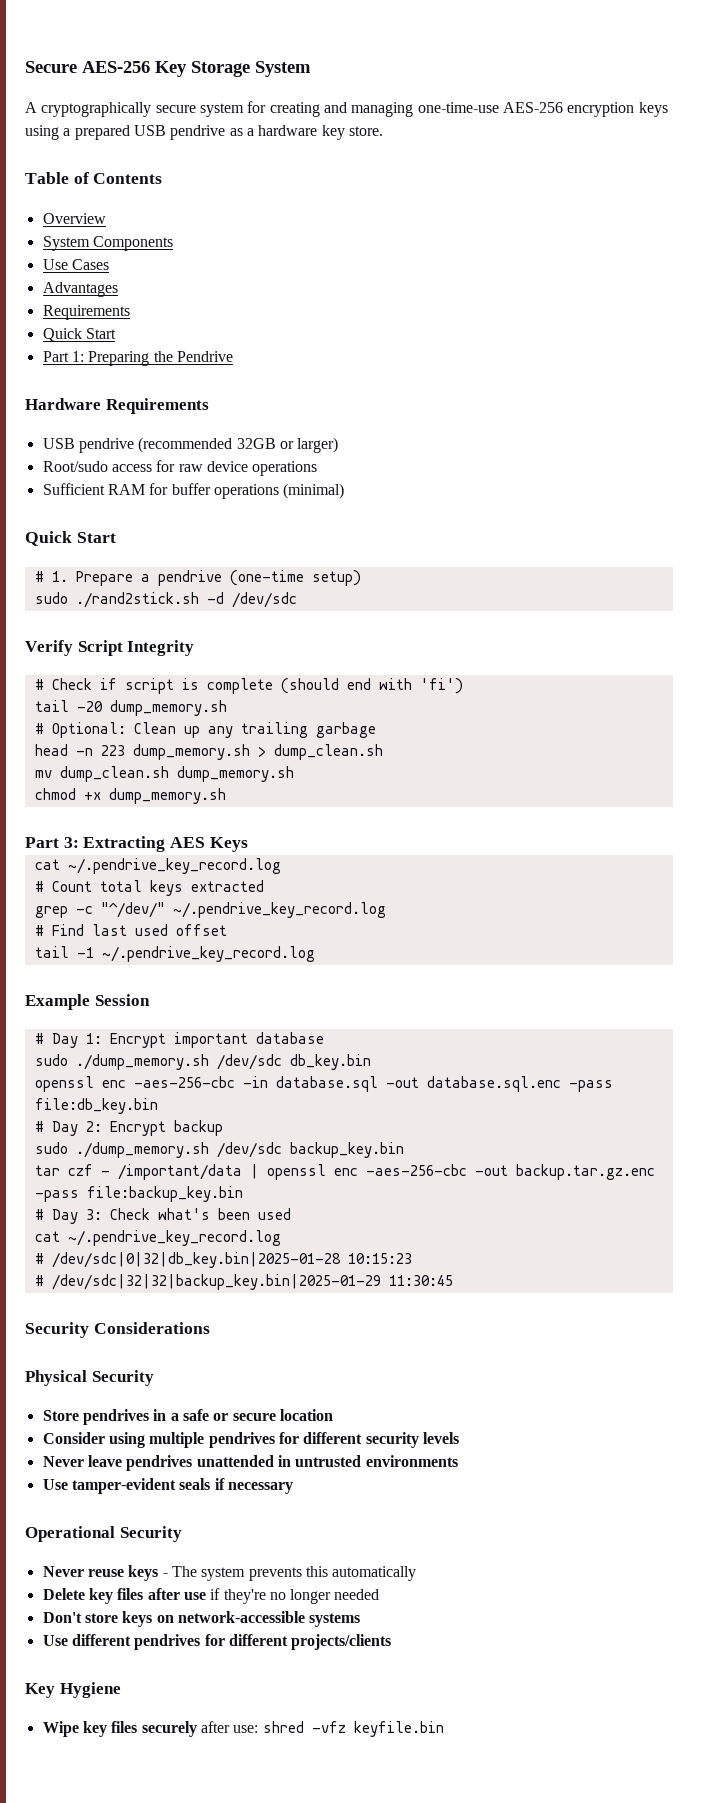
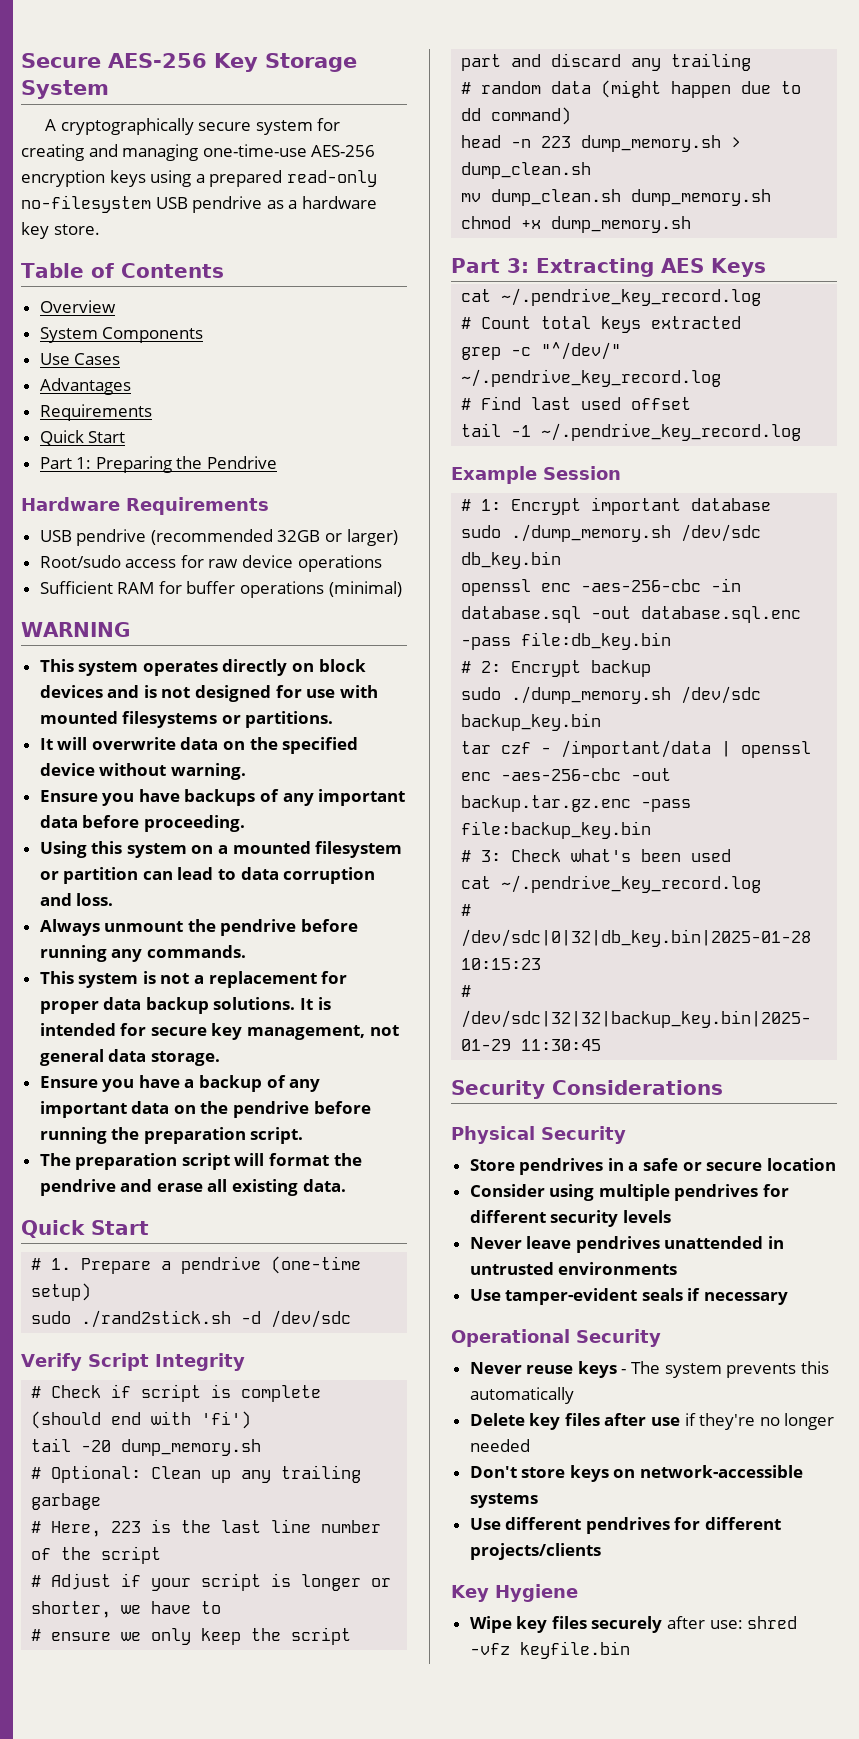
- A cryptographically secure system for creating and managing one-time-use AES-256 encryption keys using a prepared USB pendrive as a hardware key store.
+ A cryptographically secure system for creating and managing one-time-use AES-256 encryption keys using a prepared read-only no-filesystem USB pendrive as a hardware key store.
+ WARNING
+ This system operates directly on block devices and is not designed for use with mounted filesystems or partitions.
+ It will overwrite data on the specified device without warning.
+ Ensure you have backups of any important data before proceeding.
+ Using this system on a mounted filesystem or partition can lead to data corruption and loss.
+ Always unmount the pendrive before running any commands.
+ This system is not a replacement for proper data backup solutions. It is intended for secure key management, not general data storage.
+ Ensure you have a backup of any important data on the pendrive before running the preparation script.
+ The preparation script will format the pendrive and erase all existing data.
+ # Here, 223 is the last line number of the script
+ # Adjust if your script is longer or shorter, we have to
+ # ensure we only keep the script part and discard any trailing
+ # random data (might happen due to dd command)
- # Day 1: Encrypt important database
+ # 1: Encrypt important database
- # Day 2: Encrypt backup
+ # 2: Encrypt backup
- # Day 3: Check what's been used
+ # 3: Check what's been used

